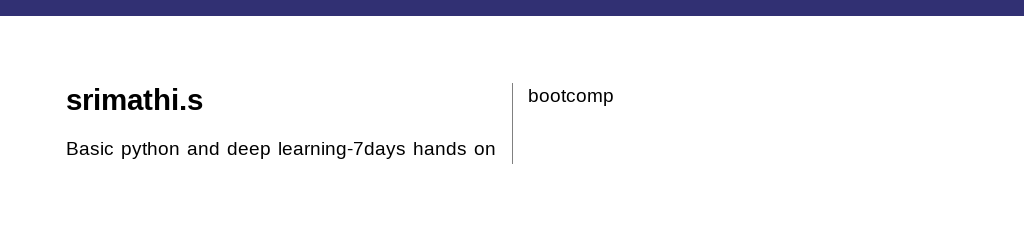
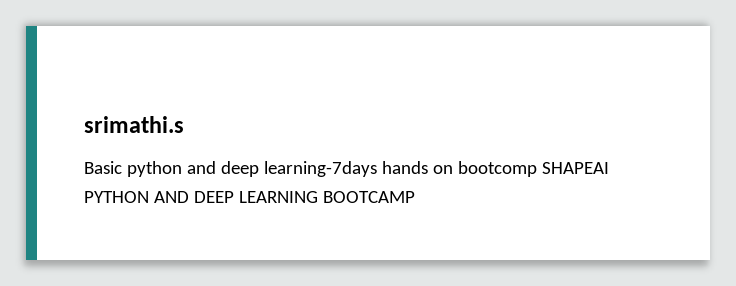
- Basic python and deep learning-7days hands on bootcomp
+ Basic python and deep learning-7days hands on bootcomp SHAPEAI PYTHON AND DEEP LEARNING BOOTCAMP

